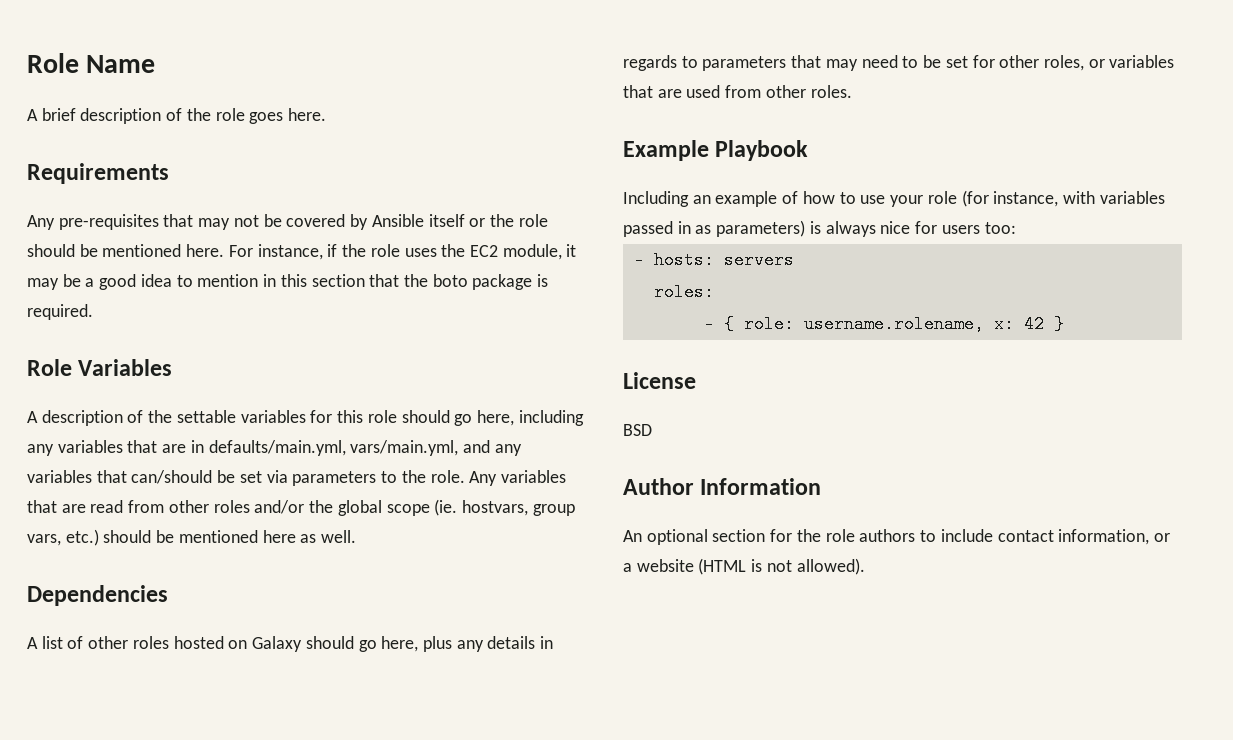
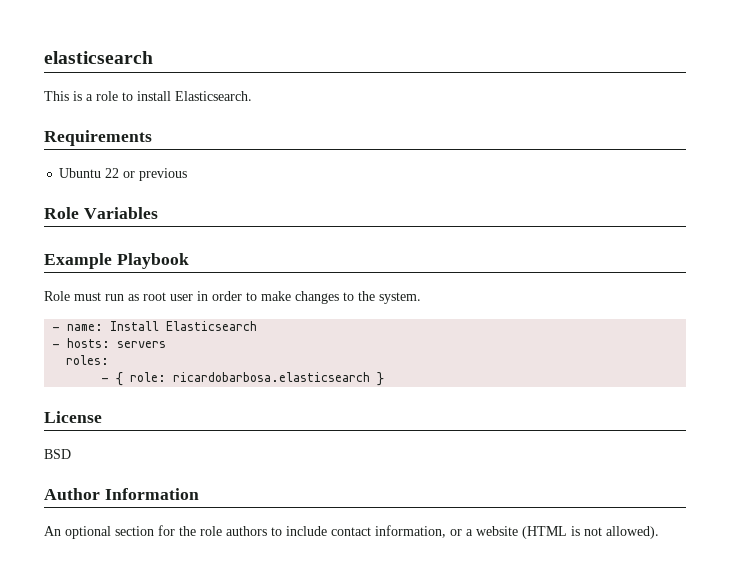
- Role Name
- A brief description of the role goes here.
+ elasticsearch
+ This is a role to install Elasticsearch.
  Requirements
- Any pre-requisites that may not be covered by Ansible itself or the role should be mentioned here. For instance, if the role uses the EC2 module, it may be a good idea to mention in this section that the boto package is required.
+ Ubuntu 22 or previous
  Role Variables
- A description of the settable variables for this role should go here, including any variables that are in defaults/main.yml, vars/main.yml, and any variables that can/should be set via parameters to the role. Any variables that are read from other roles and/or the global scope (ie. hostvars, group vars, etc.) should be mentioned here as well.
- Dependencies
- A list of other roles hosted on Galaxy should go here, plus any details in regards to parameters that may need to be set for other roles, or variables that are used from other roles.
  Example Playbook
- Including an example of how to use your role (for instance, with variables passed in as parameters) is always nice for users too:
+ Role must run as root user in order to make changes to the system.
+ - name: Install Elasticsearch
- - { role: username.rolename, x: 42 }
+ - { role: ricardobarbosa.elasticsearch }

